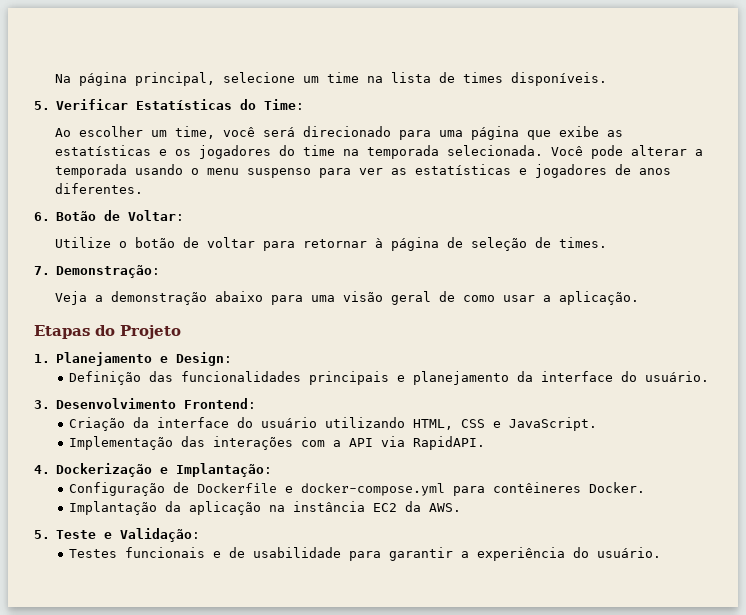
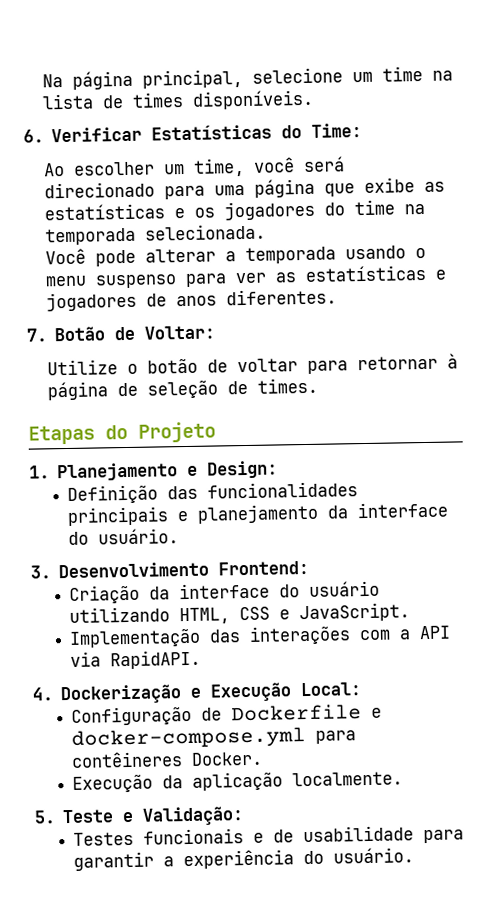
- 5. Verificar Estatísticas do Time:
+ 6. Verificar Estatísticas do Time:
- Ao escolher um time, você será direcionado para uma página que exibe as estatísticas e os jogadores do time na temporada selecionada. Você pode alterar a temporada usando o menu suspenso para ver as estatísticas e jogadores de anos diferentes.
+ Ao escolher um time, você será direcionado para uma página que exibe as estatísticas e os jogadores do time na temporada selecionada.
+ Você pode alterar a temporada usando o menu suspenso para ver as estatísticas e jogadores de anos diferentes.
- 6. Botão de Voltar:
+ 7. Botão de Voltar:
- 7. Demonstração:
- Veja a demonstração abaixo para uma visão geral de como usar a aplicação.
- 4. Dockerização e Implantação:
+ 4. Dockerização e Execução Local:
- Implantação da aplicação na instância EC2 da AWS.
+ Execução da aplicação localmente.

